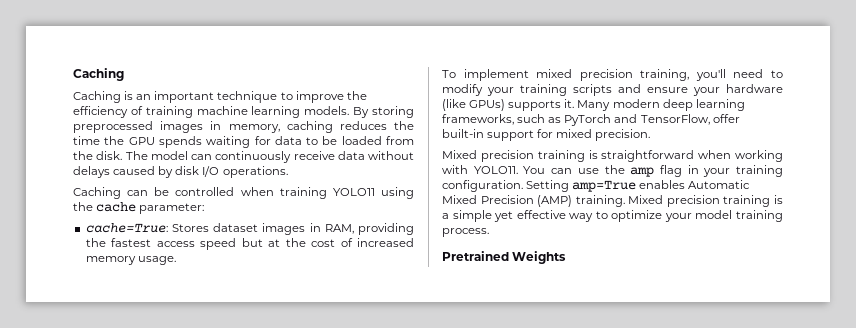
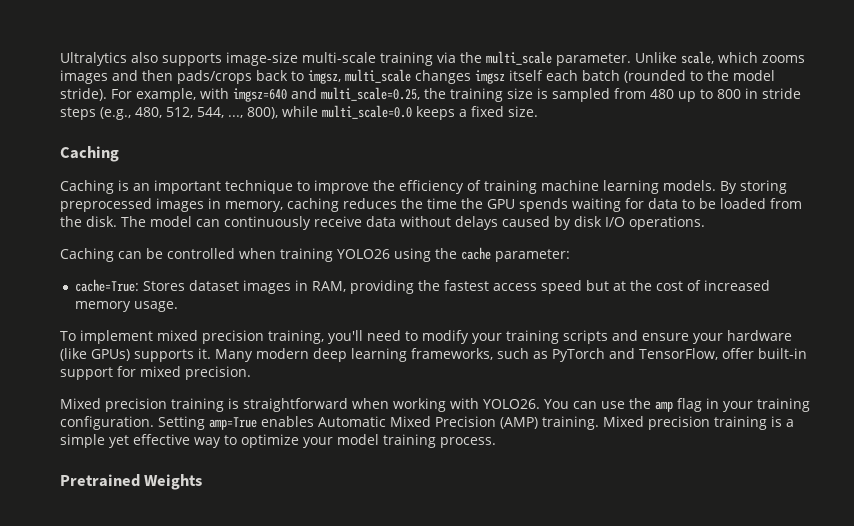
+ Ultralytics also supports image-size multi-scale training via the multi_scale parameter. Unlike scale, which zooms images and then pads/crops back to imgsz, multi_scale changes imgsz itself each batch (rounded to the model stride). For example, with imgsz=640 and multi_scale=0.25, the training size is sampled from 480 up to 800 in stride steps (e.g., 480, 512, 544, ..., 800), while multi_scale=0.0 keeps a fixed size.
- Caching can be controlled when training YOLO11 using the cache parameter:
+ Caching can be controlled when training YOLO26 using the cache parameter:
- Mixed precision training is straightforward when working with YOLO11.
+ Mixed precision training is straightforward when working with YOLO26.

